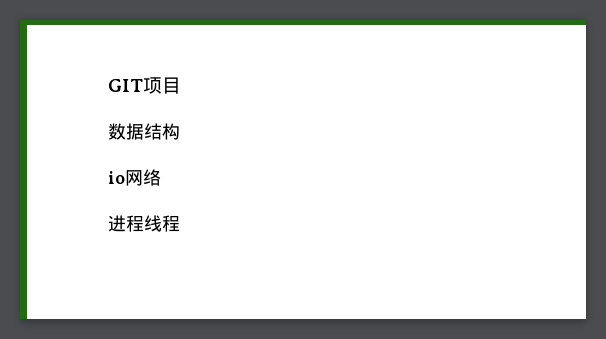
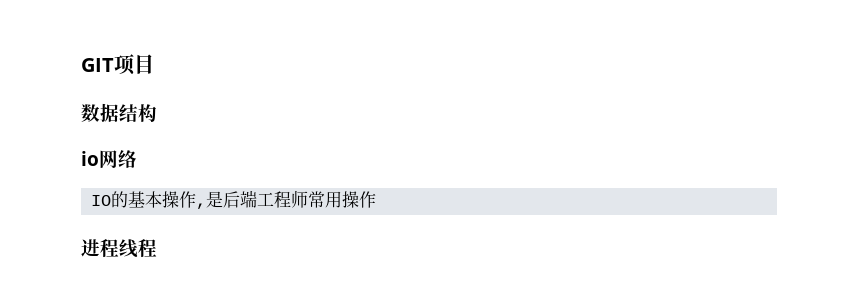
+ IO的基本操作,是后端工程师常用操作

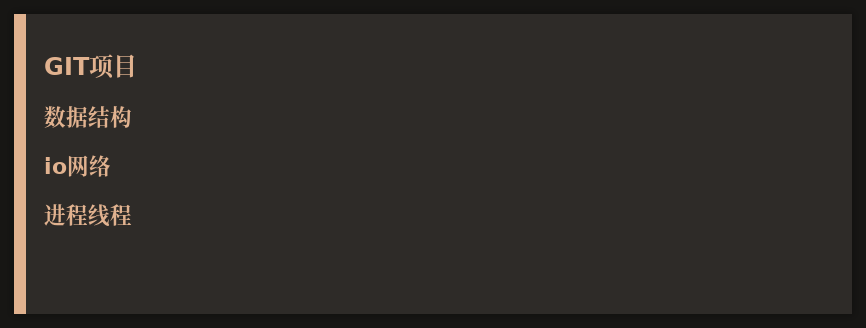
- IO的基本操作,是后端工程师常用操作

